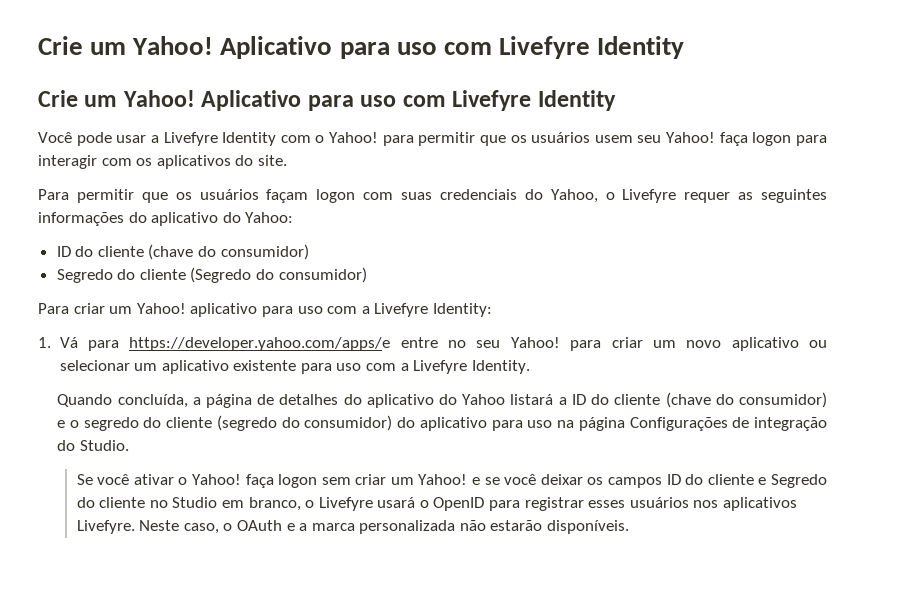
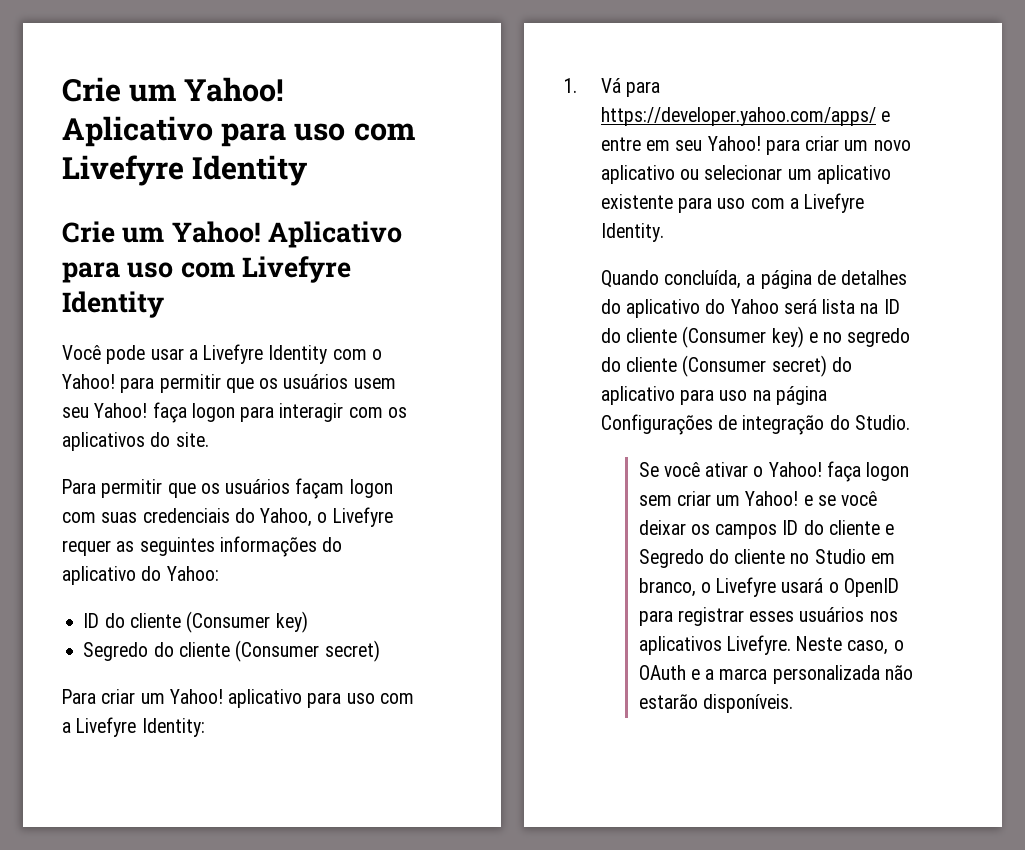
  Para permitir que os usuários façam logon com suas credenciais do Yahoo, o Livefyre requer as seguintes informações do aplicativo do Yahoo:
- ID do cliente (chave do consumidor)
- Segredo do cliente (Segredo do consumidor)
+ ID do cliente (Consumer key)
+ Segredo do cliente (Consumer secret)
- 1. Vá para https://developer.yahoo.com/apps/e entre no seu Yahoo! para criar um novo aplicativo ou selecionar um aplicativo existente para uso com a Livefyre Identity.
+ 1. Vá para https://developer.yahoo.com/apps/ e entre em seu Yahoo! para criar um novo aplicativo ou selecionar um aplicativo existente para uso com a Livefyre Identity.
- Quando concluída, a página de detalhes do aplicativo do Yahoo listará a ID do cliente (chave do consumidor) e o segredo do cliente (segredo do consumidor) do aplicativo para uso na página Configurações de integração do Studio.
+ Quando concluída, a página de detalhes do aplicativo do Yahoo será lista na ID do cliente (Consumer key) e no segredo do cliente (Consumer secret) do aplicativo para uso na página Configurações de integração do Studio.

